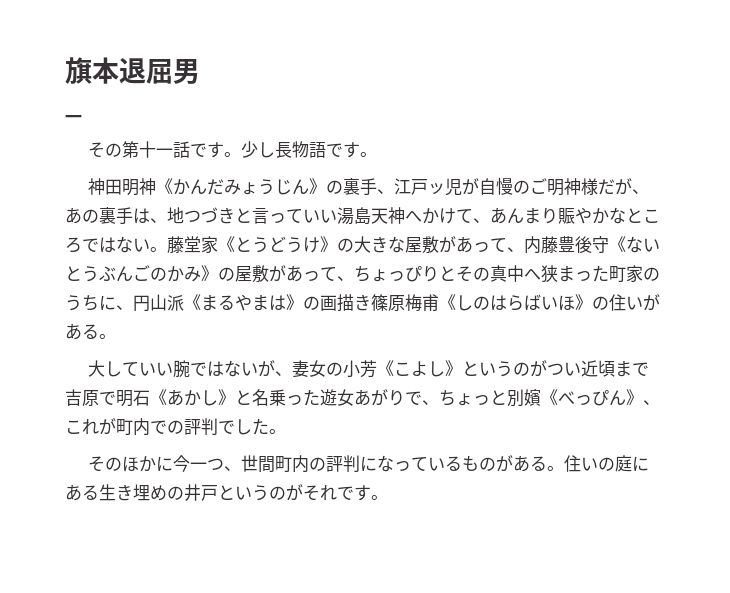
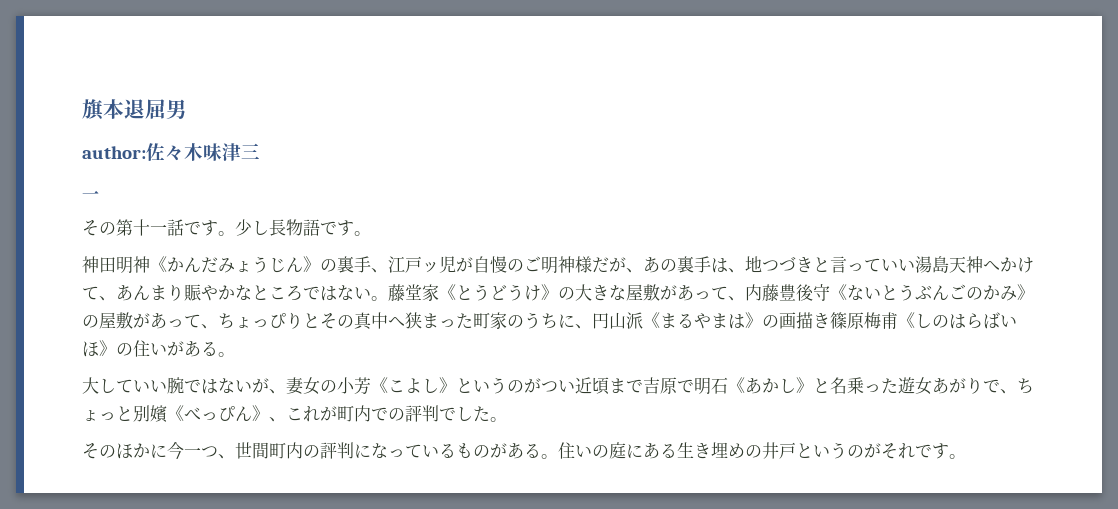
+ author:佐々木味津三

